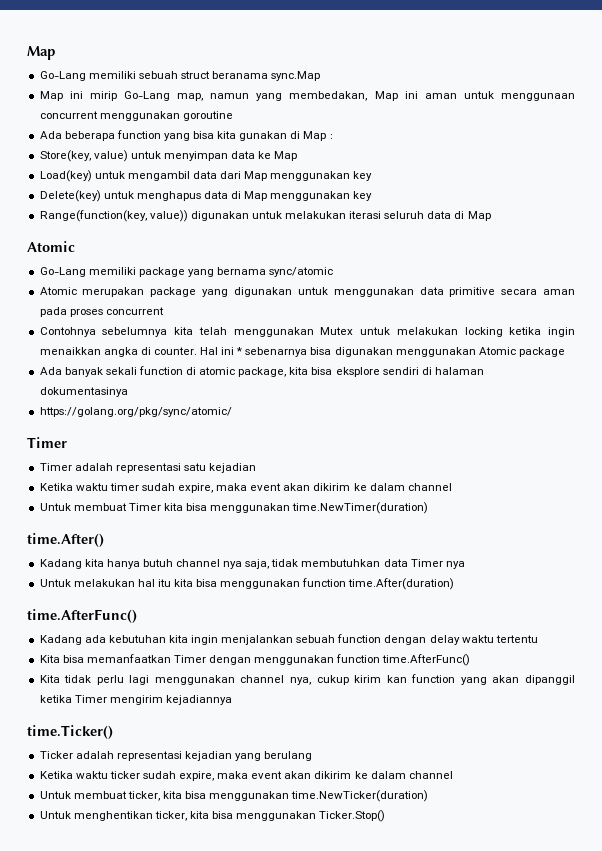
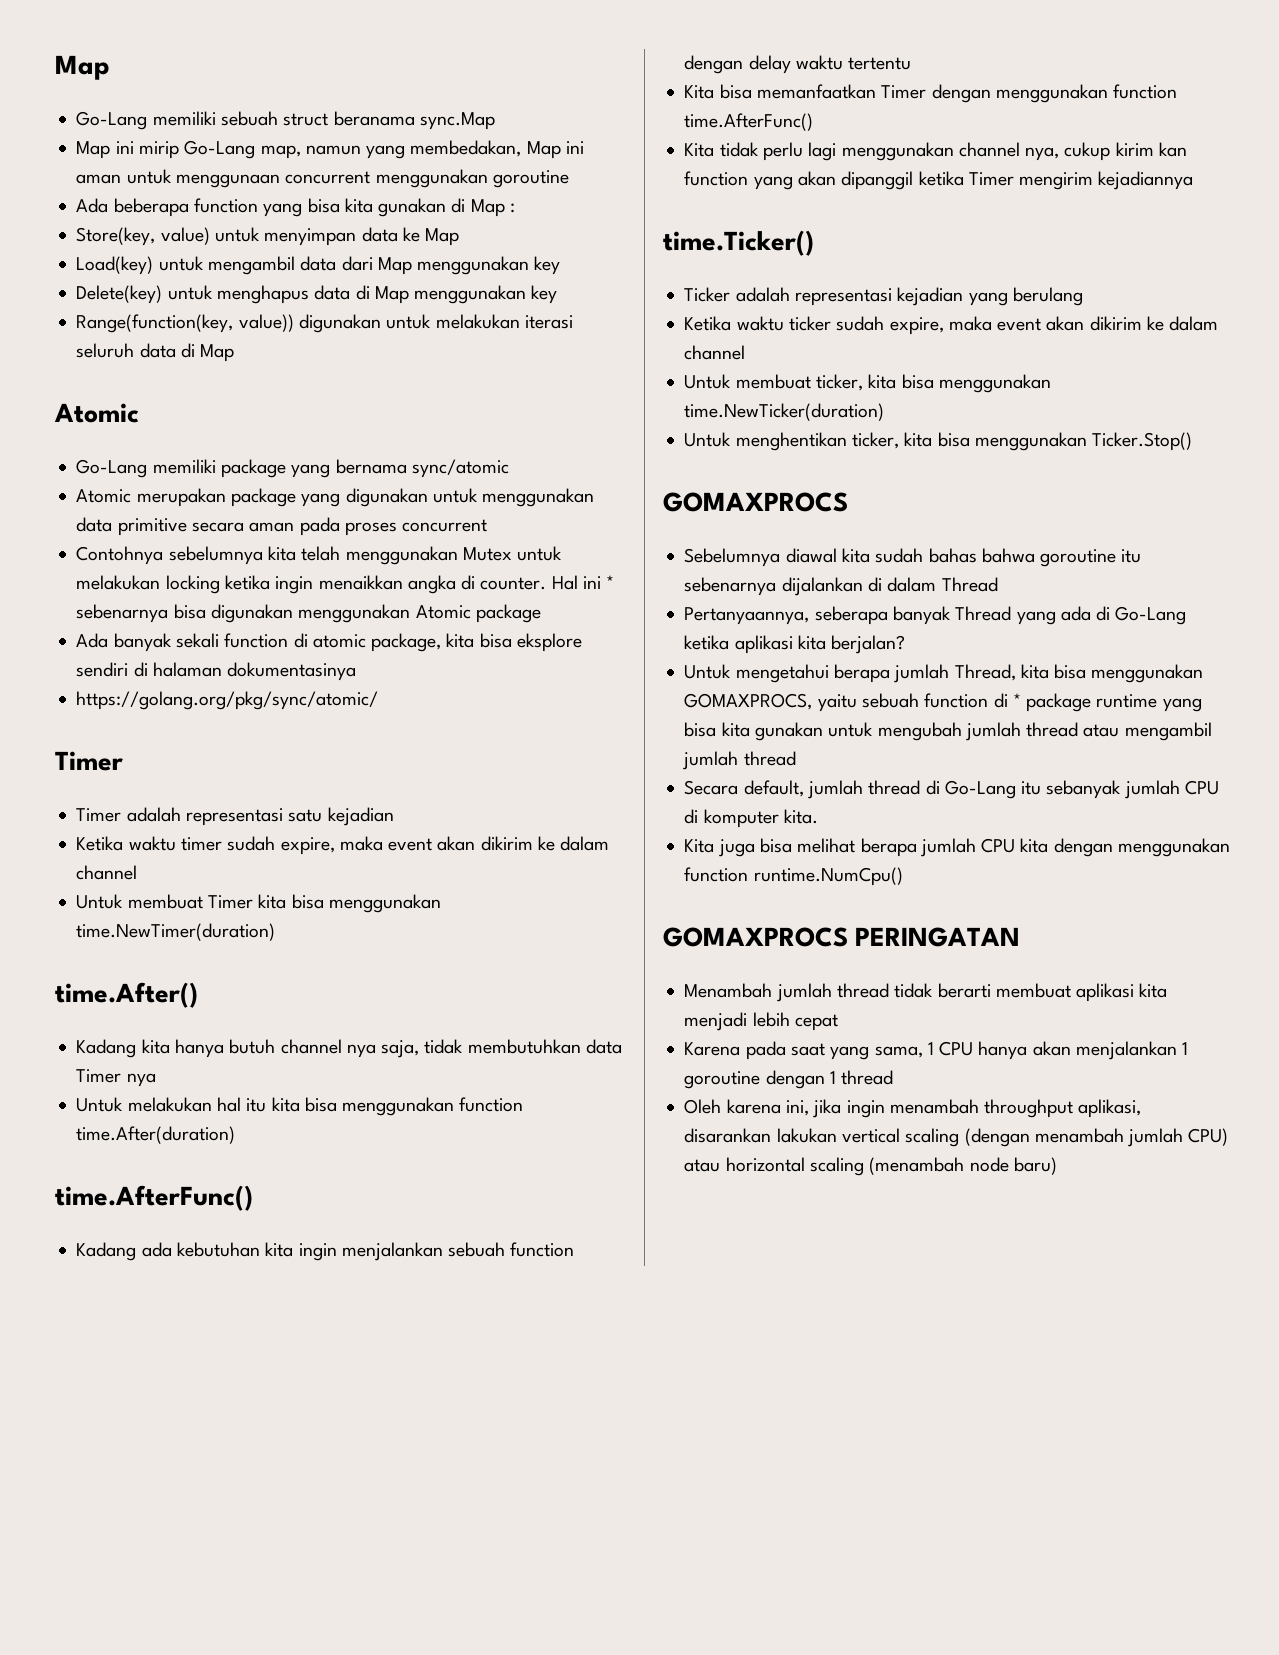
  Untuk menghentikan ticker, kita bisa menggunakan Ticker.Stop()
+ GOMAXPROCS
+ Sebelumnya diawal kita sudah bahas bahwa goroutine itu sebenarnya dijalankan di dalam Thread
+ Pertanyaannya, seberapa banyak Thread yang ada di Go-Lang ketika aplikasi kita berjalan?
+ Untuk mengetahui berapa jumlah Thread, kita bisa menggunakan GOMAXPROCS, yaitu sebuah function di * package runtime yang bisa kita gunakan untuk mengubah jumlah thread atau mengambil jumlah thread
+ Secara default, jumlah thread di Go-Lang itu sebanyak jumlah CPU di komputer kita.
+ Kita juga bisa melihat berapa jumlah CPU kita dengan menggunakan function runtime.NumCpu()
+ GOMAXPROCS PERINGATAN
+ Menambah jumlah thread tidak berarti membuat aplikasi kita menjadi lebih cepat
+ Karena pada saat yang sama, 1 CPU hanya akan menjalankan 1 goroutine dengan 1 thread
+ Oleh karena ini, jika ingin menambah throughput aplikasi, disarankan lakukan vertical scaling (dengan menambah jumlah CPU) atau horizontal scaling (menambah node baru)

